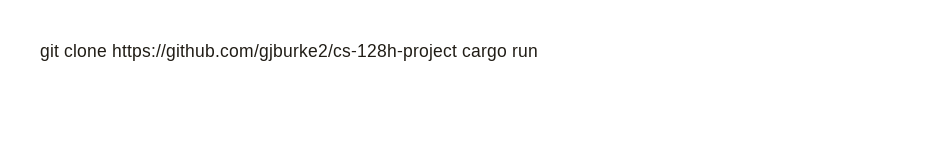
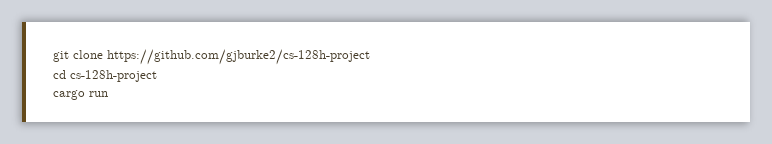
- git clone https://github.com/gjburke2/cs-128h-project cargo run
+ git clone https://github.com/gjburke2/cs-128h-project
+ cd cs-128h-project
+ cargo run

